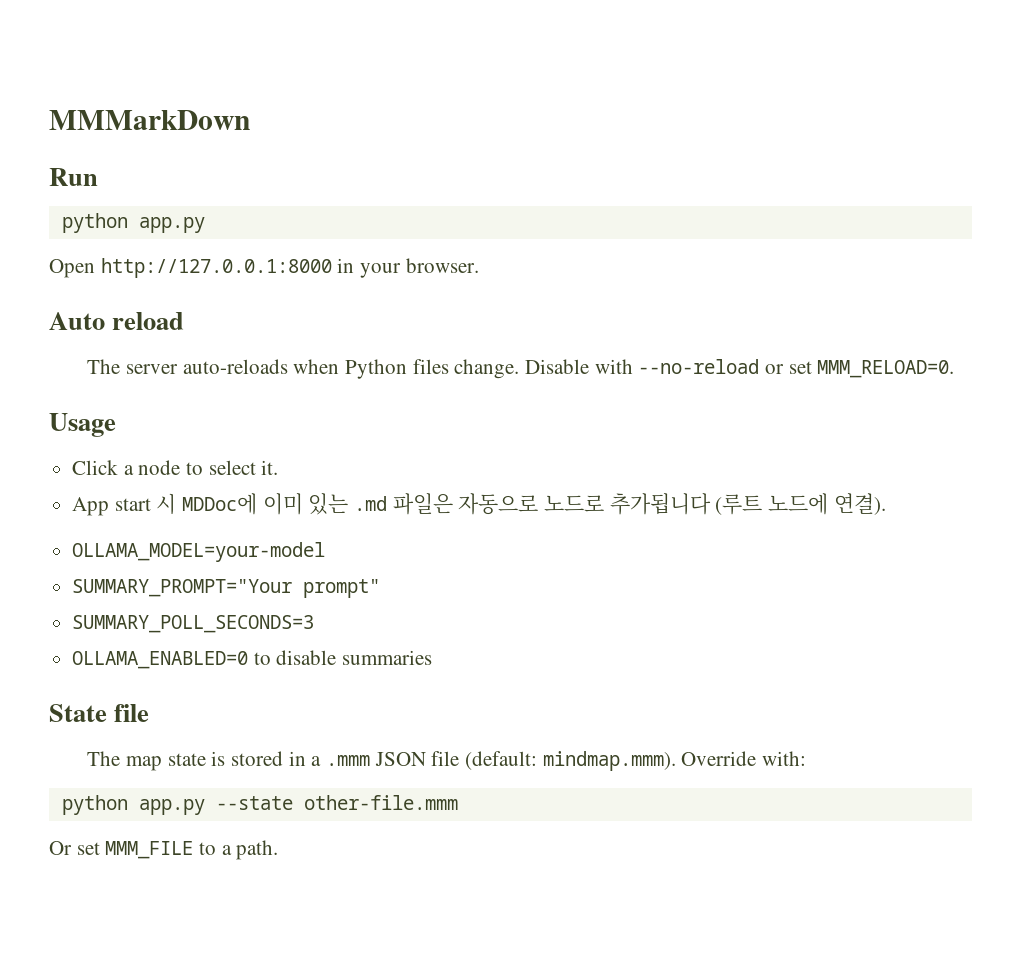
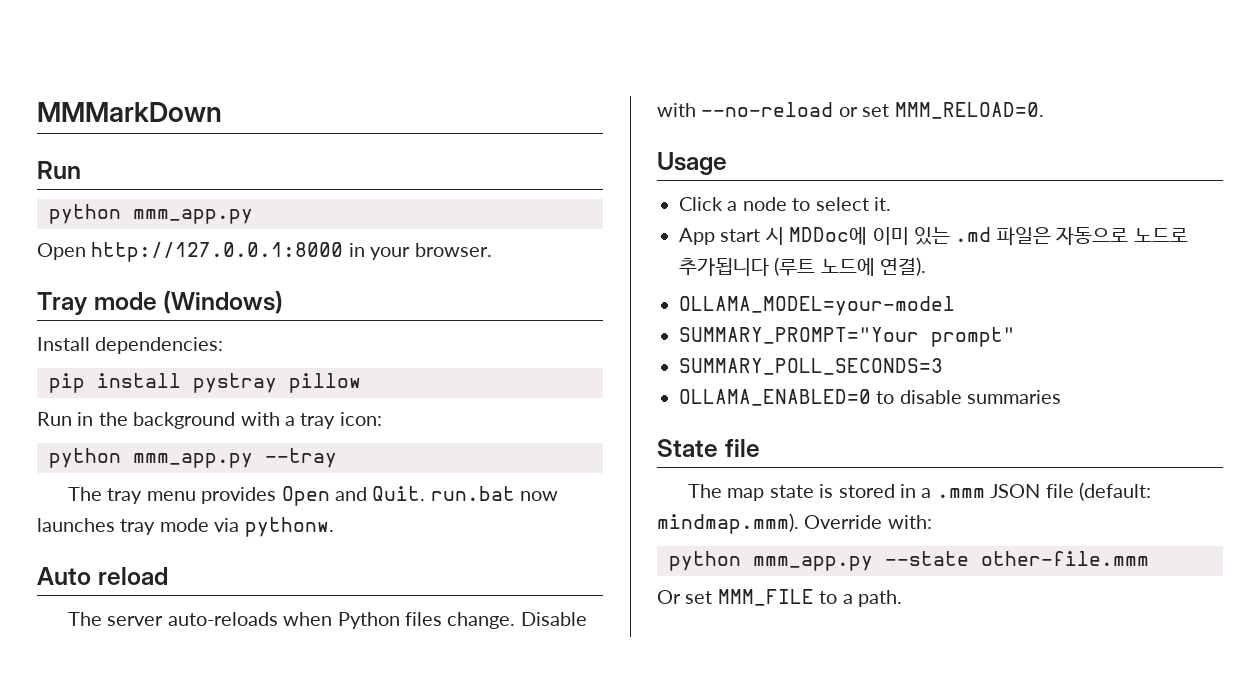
  MMMarkDown
  Run
- python app.py
+ python mmm_app.py
+ Tray mode (Windows)
+ Install dependencies:
+ pip install pystray pillow
+ Run in the background with a tray icon:
+ python mmm_app.py --tray
+ The tray menu provides Open and Quit. run.bat now launches tray mode via pythonw.
- python app.py --state other-file.mmm
+ python mmm_app.py --state other-file.mmm

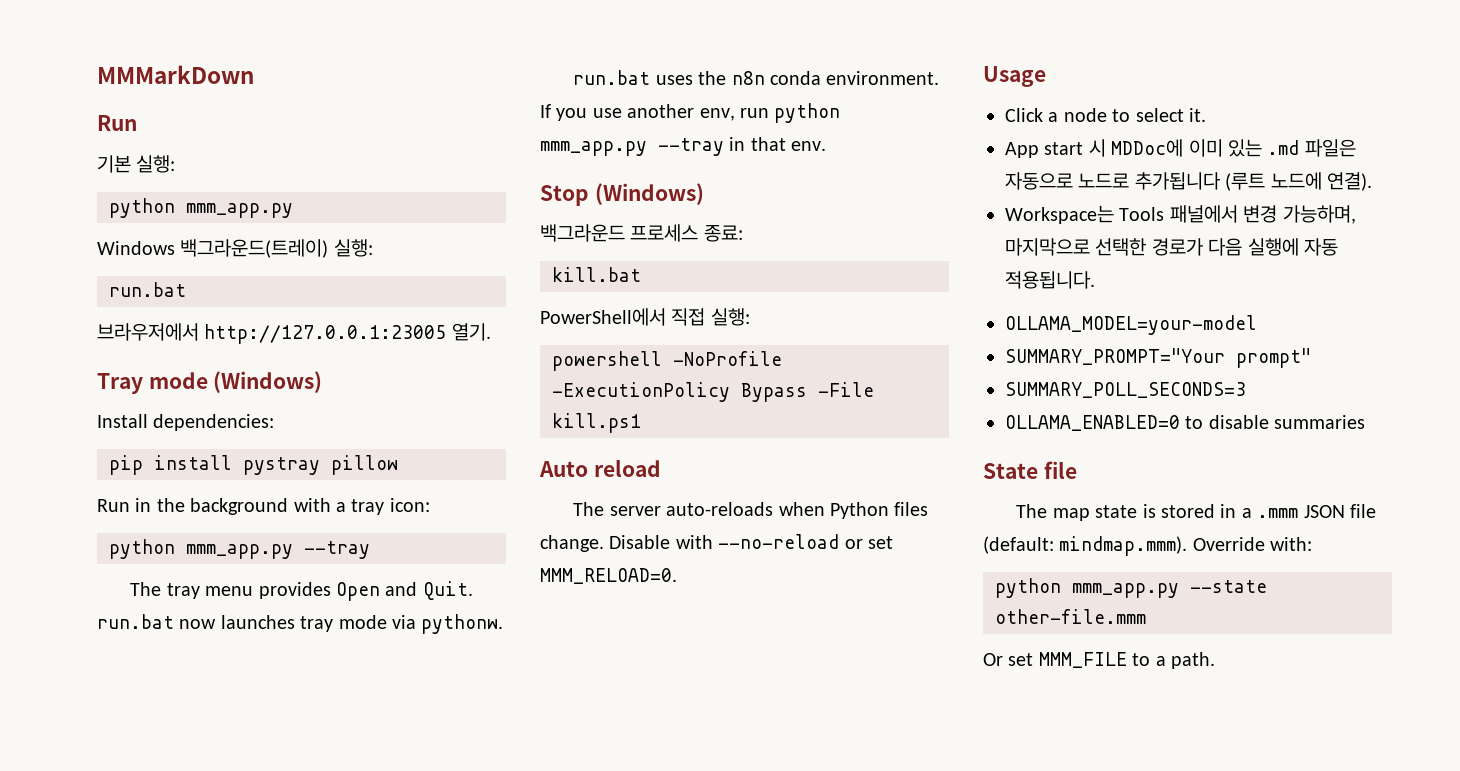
+ 기본 실행:
- Open http://127.0.0.1:8000 in your browser.
+ Windows 백그라운드(트레이) 실행:
+ run.bat
+ 브라우저에서 http://127.0.0.1:23005 열기.
+ run.bat uses the n8n conda environment. If you use another env, run python mmm_app.py --tray in that env.
+ Stop (Windows)
+ 백그라운드 프로세스 종료:
+ kill.bat
+ PowerShell에서 직접 실행:
+ powershell -NoProfile -ExecutionPolicy Bypass -File kill.ps1
+ Workspace는 Tools 패널에서 변경 가능하며, 마지막으로 선택한 경로가 다음 실행에 자동 적용됩니다.

